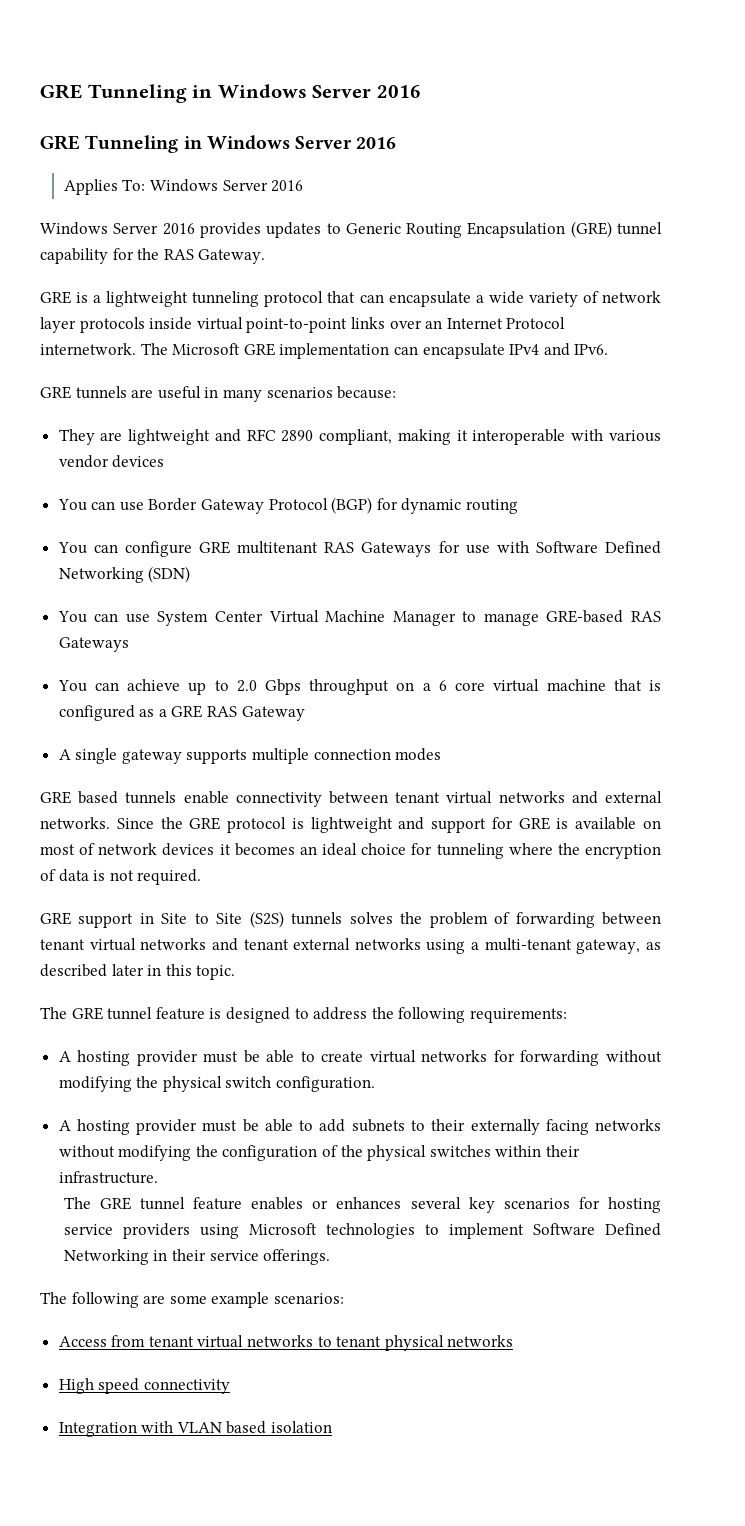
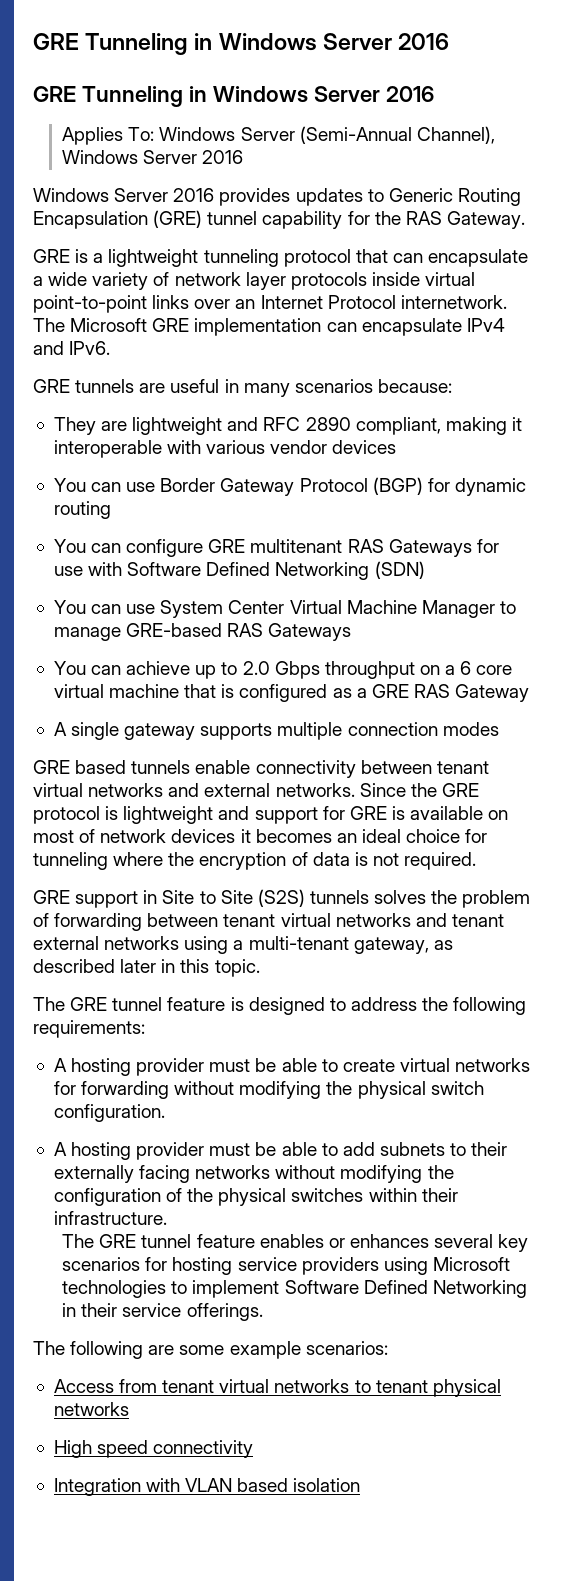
- Applies To: Windows Server 2016
+ Applies To: Windows Server (Semi-Annual Channel), Windows Server 2016

